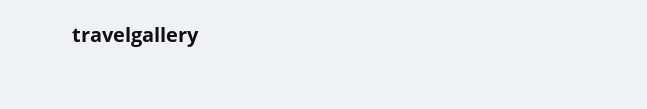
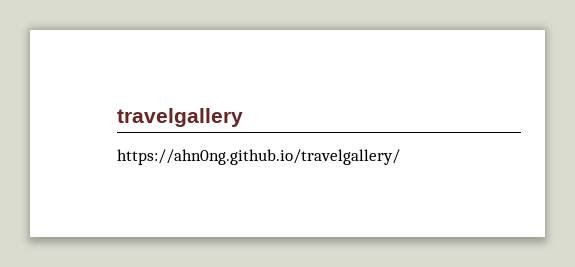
+ https://ahn0ng.github.io/travelgallery/

